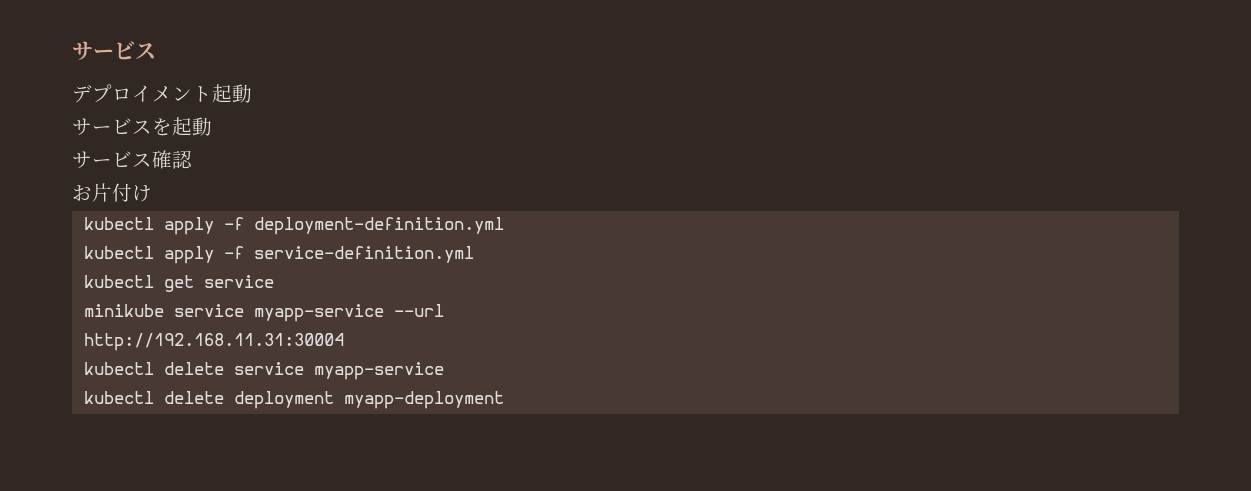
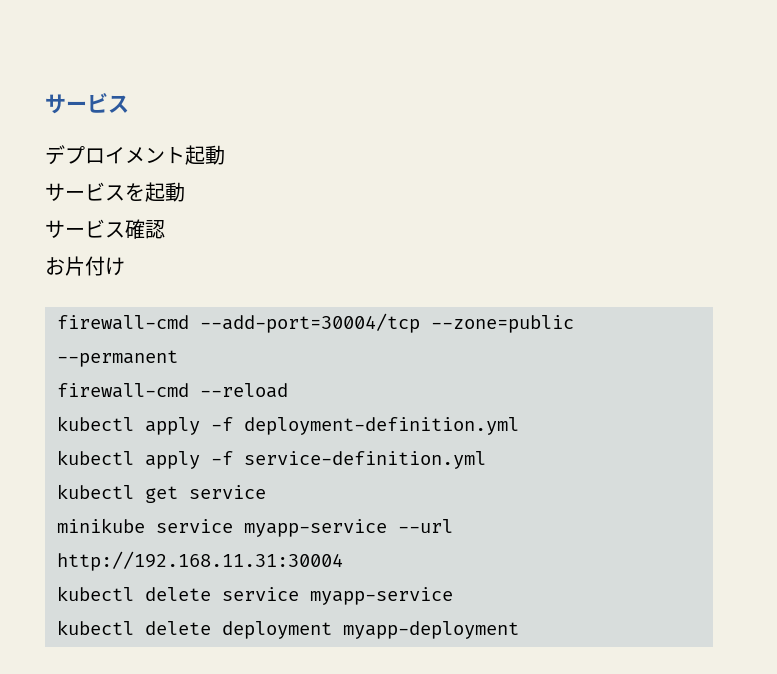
+ firewall-cmd --add-port=30004/tcp --zone=public --permanent
+ firewall-cmd --reload

